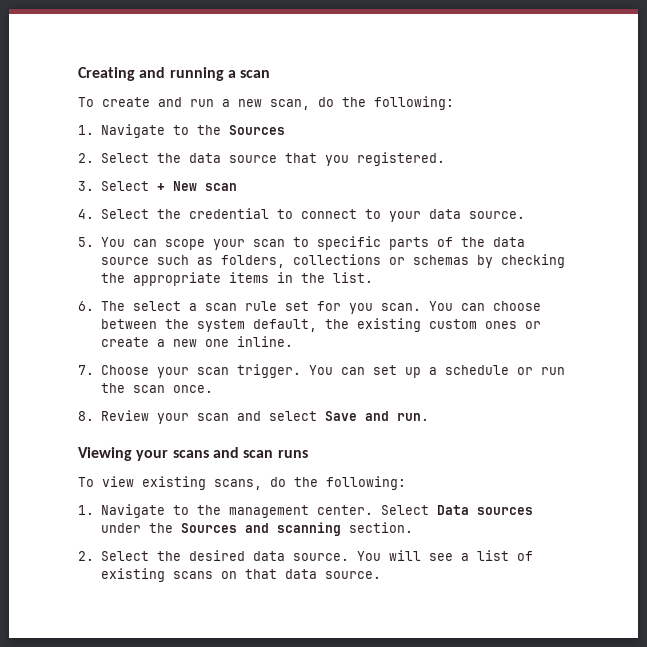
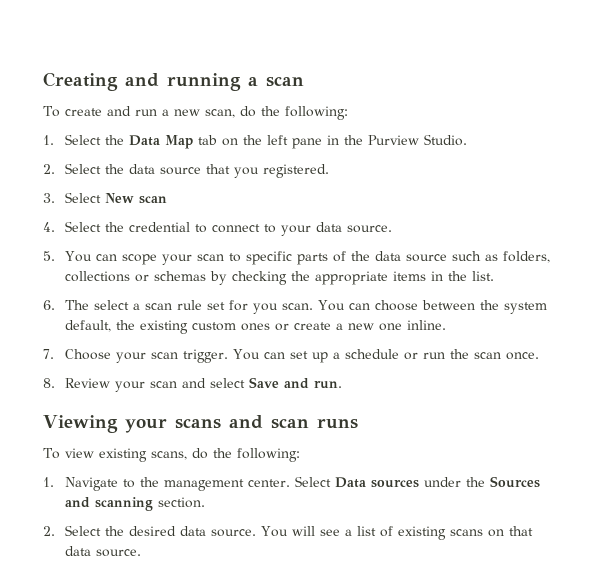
- 1. Navigate to the Sources
+ 1. Select the Data Map tab on the left pane in the Purview Studio.
- 3. Select + New scan
+ 3. Select New scan

